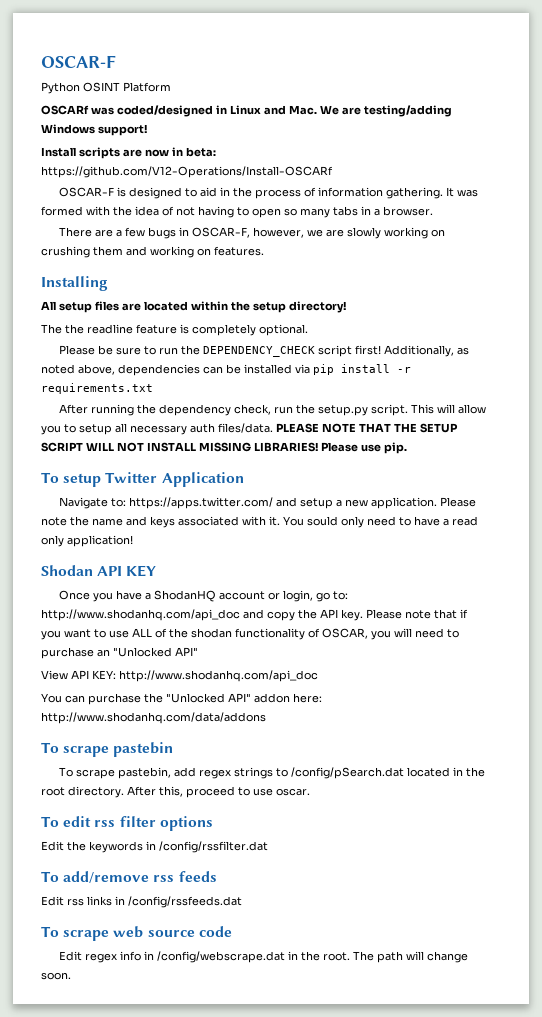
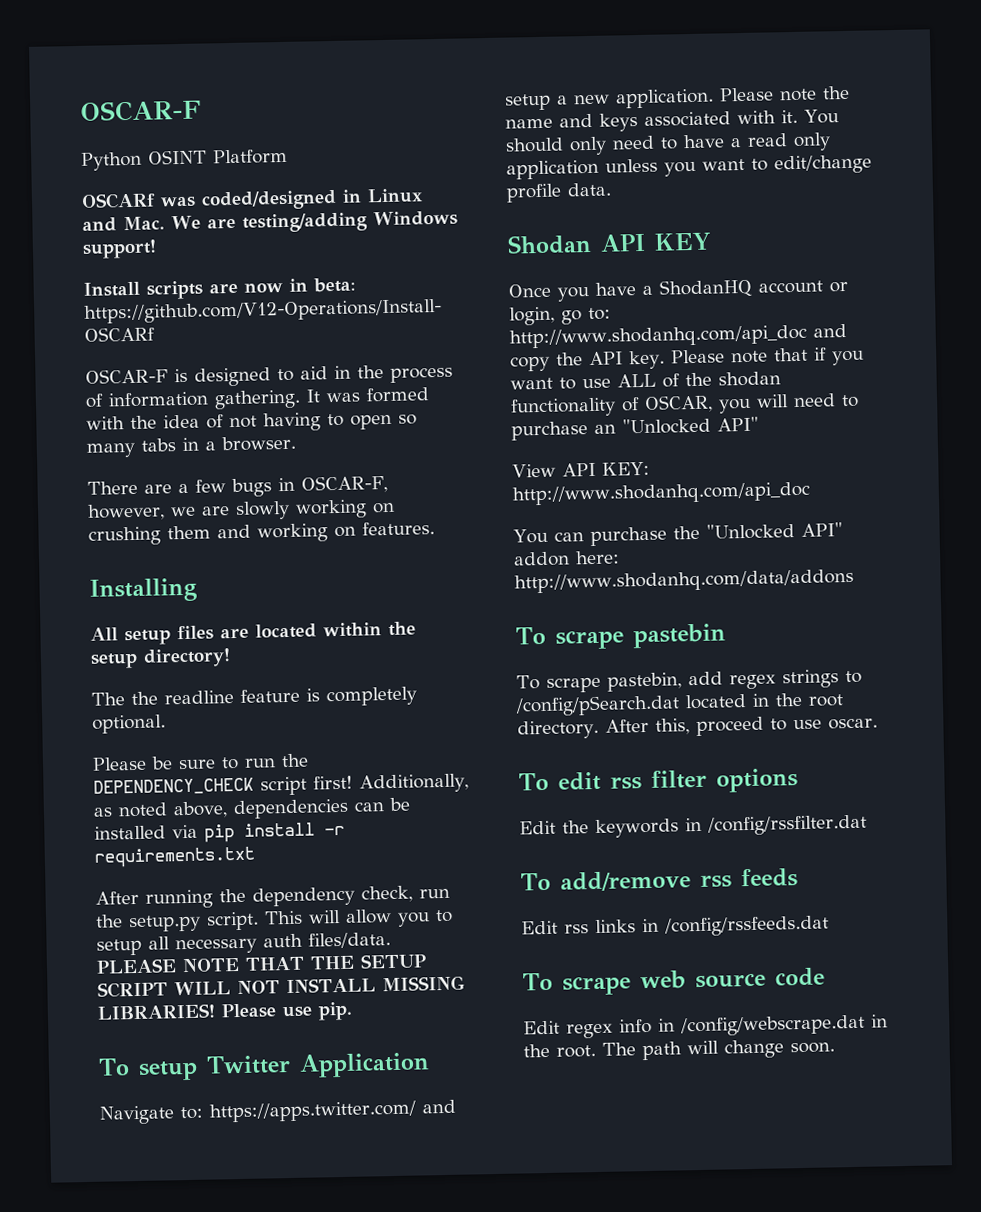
- You sould only need to have a read only application!
+ You should only need to have a read only application unless you want to edit/change profile data.

